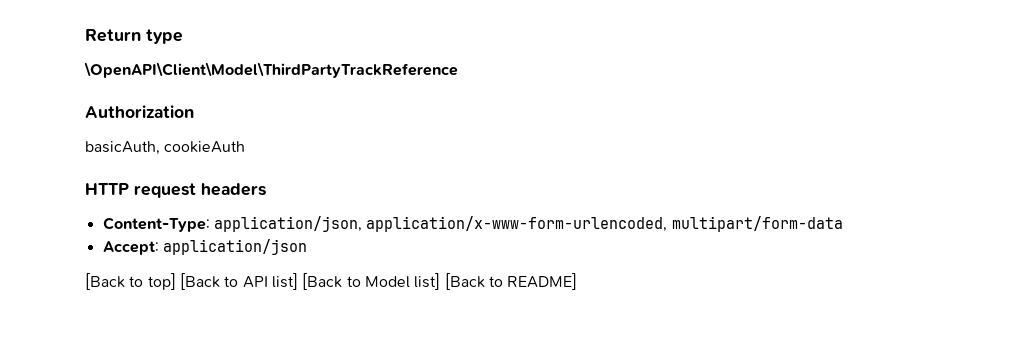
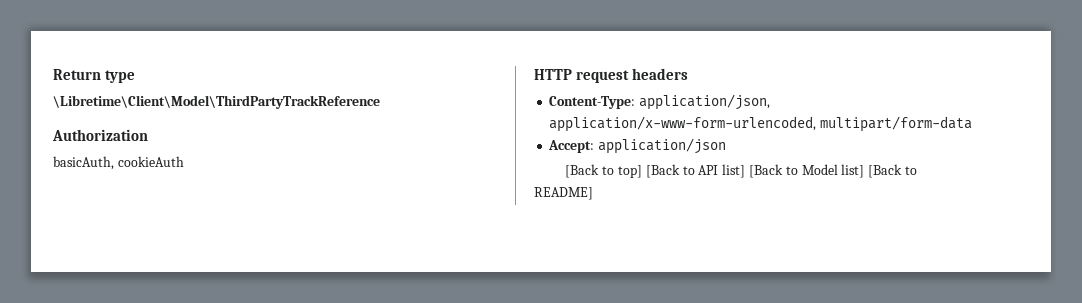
- \OpenAPI\Client\Model\ThirdPartyTrackReference
+ \Libretime\Client\Model\ThirdPartyTrackReference

